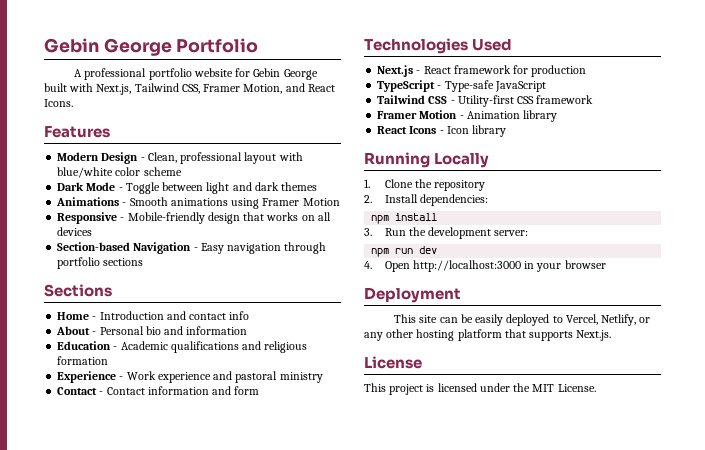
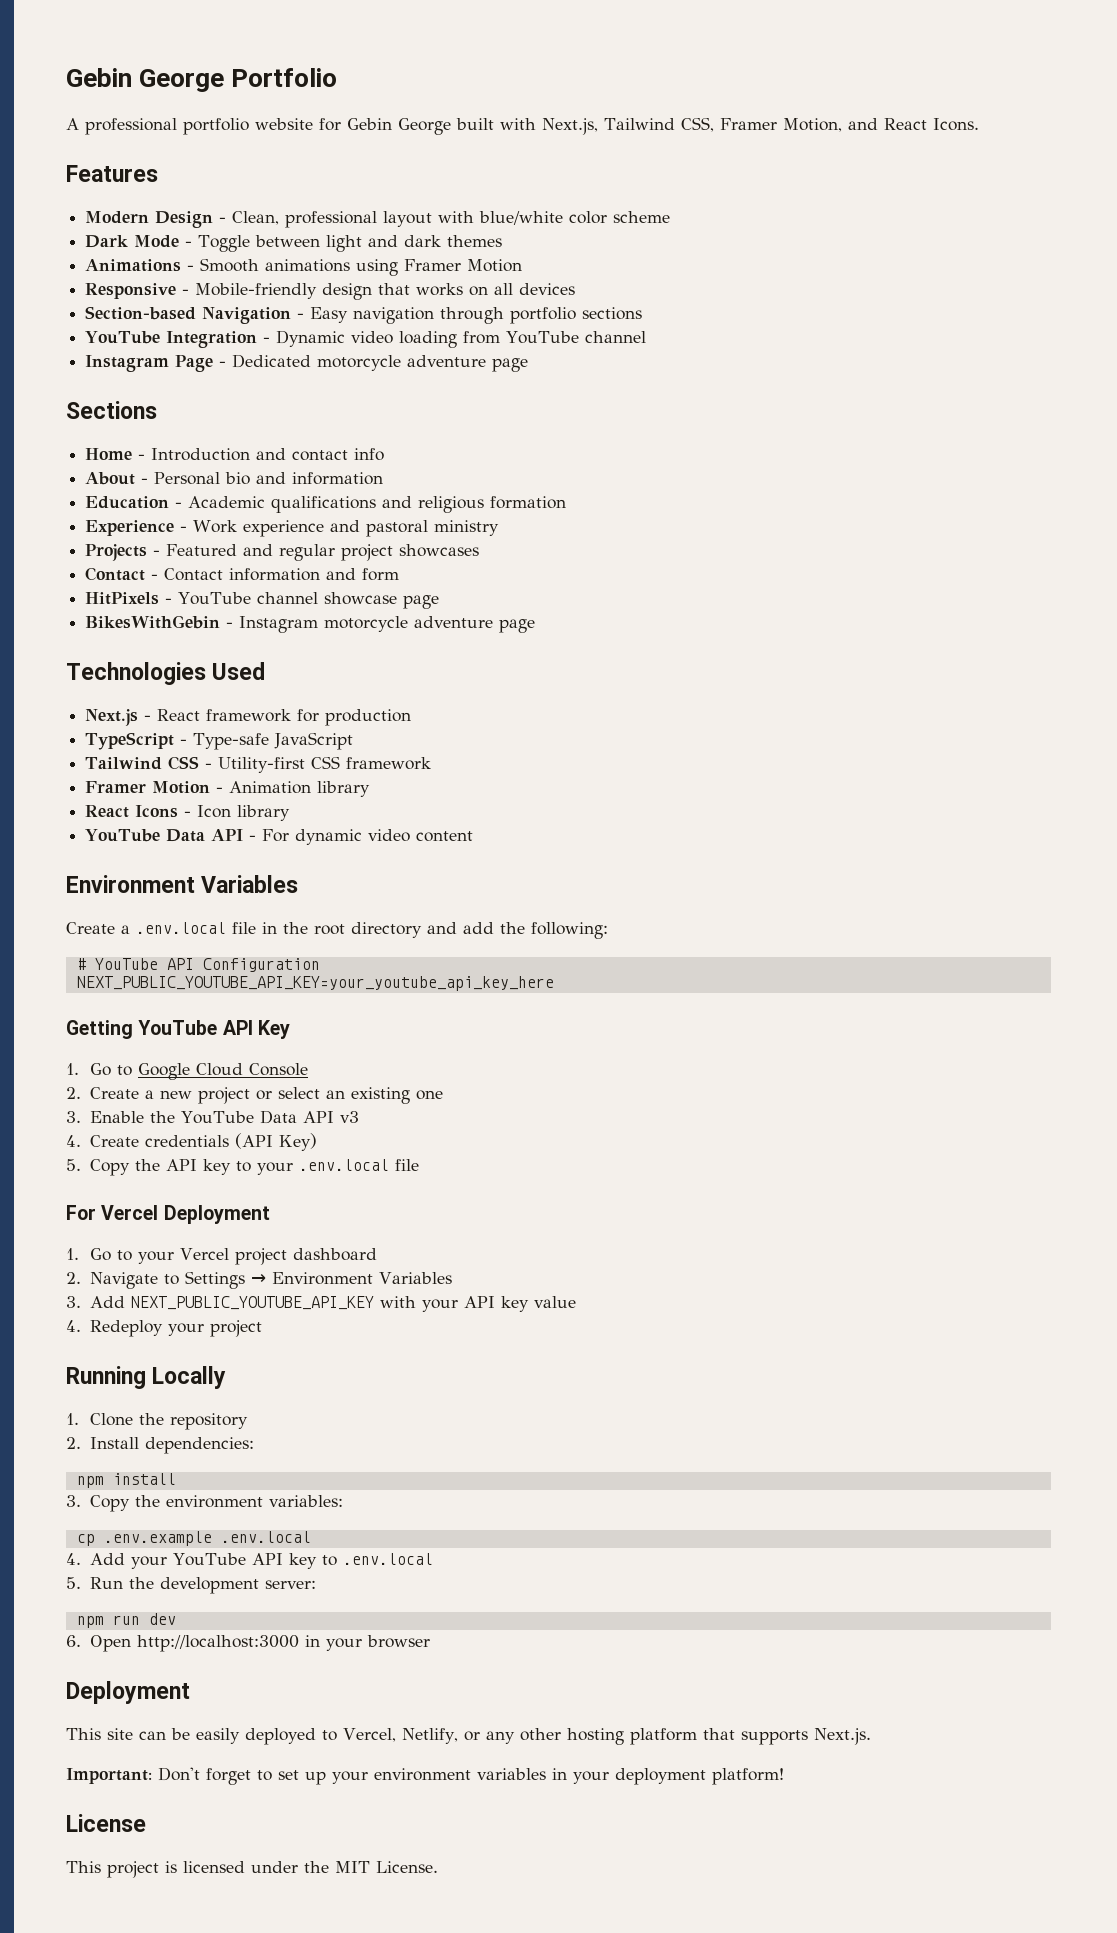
+ YouTube Integration - Dynamic video loading from YouTube channel
+ Instagram Page - Dedicated motorcycle adventure page
+ Projects - Featured and regular project showcases
+ HitPixels - YouTube channel showcase page
+ BikesWithGebin - Instagram motorcycle adventure page
+ YouTube Data API - For dynamic video content
+ Environment Variables
+ Create a .env.local file in the root directory and add the following:
+ # YouTube API Configuration
+ NEXT_PUBLIC_YOUTUBE_API_KEY=your_youtube_api_key_here
+ Getting YouTube API Key
+ 1. Go to Google Cloud Console
+ 2. Create a new project or select an existing one
+ 3. Enable the YouTube Data API v3
+ 4. Create credentials (API Key)
+ 5. Copy the API key to your .env.local file
+ For Vercel Deployment
+ 1. Go to your Vercel project dashboard
+ 2. Navigate to Settings → Environment Variables
+ 3. Add NEXT_PUBLIC_YOUTUBE_API_KEY with your API key value
+ 4. Redeploy your project
- 3. Run the development server:
+ 3. Copy the environment variables:
+ cp .env.example .env.local
+ 4. Add your YouTube API key to .env.local
+ 5. Run the development server:
- 4. Open http://localhost:3000 in your browser
+ 6. Open http://localhost:3000 in your browser
+ Important: Don't forget to set up your environment variables in your deployment platform!

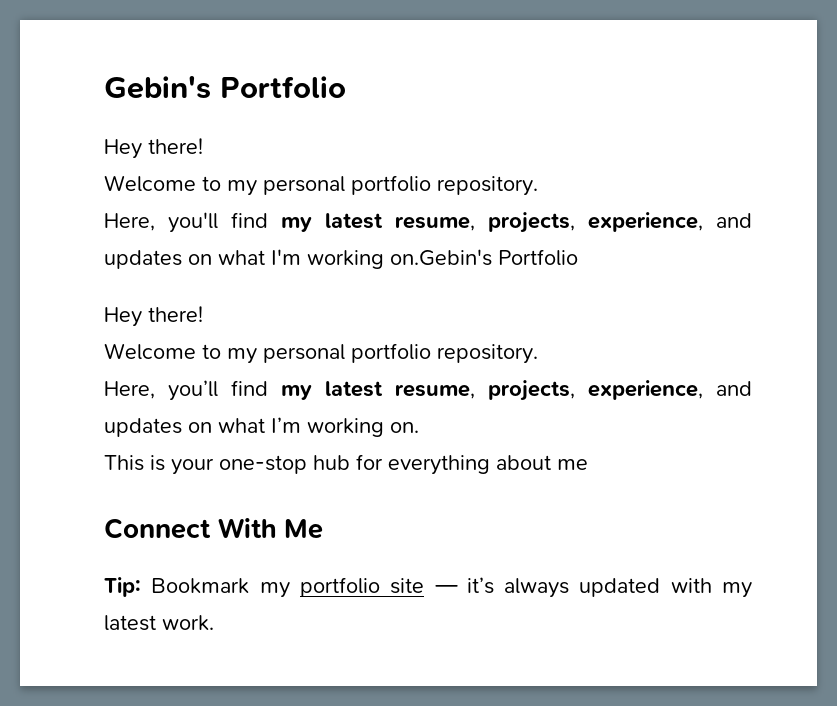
- Gebin George Portfolio
- A professional portfolio website for Gebin George built with Next.js, Tailwind CSS, Framer Motion, and React Icons.
- Features
- Modern Design - Clean, professional layout with blue/white color scheme
- Dark Mode - Toggle between light and dark themes
- Animations - Smooth animations using Framer Motion
- Responsive - Mobile-friendly design that works on all devices
- Section-based Navigation - Easy navigation through portfolio sections
- YouTube Integration - Dynamic video loading from YouTube channel
- Instagram Page - Dedicated motorcycle adventure page
- Sections
- Home - Introduction and contact info
- About - Personal bio and information
- Education - Academic qualifications and religious formation
- Experience - Work experience and pastoral ministry
- Projects - Featured and regular project showcases
- Contact - Contact information and form
- HitPixels - YouTube channel showcase page
- BikesWithGebin - Instagram motorcycle adventure page
- Technologies Used
- Next.js - React framework for production
- TypeScript - Type-safe JavaScript
- Tailwind CSS - Utility-first CSS framework
- Framer Motion - Animation library
- React Icons - Icon library
- YouTube Data API - For dynamic video content
- Environment Variables
- Create a .env.local file in the root directory and add the following:
- # YouTube API Configuration
- NEXT_PUBLIC_YOUTUBE_API_KEY=your_youtube_api_key_here
- Getting YouTube API Key
- 1. Go to Google Cloud Console
- 2. Create a new project or select an existing one
- 3. Enable the YouTube Data API v3
- 4. Create credentials (API Key)
- 5. Copy the API key to your .env.local file
- For Vercel Deployment
- 1. Go to your Vercel project dashboard
- 2. Navigate to Settings → Environment Variables
- 3. Add NEXT_PUBLIC_YOUTUBE_API_KEY with your API key value
- 4. Redeploy your project
- Running Locally
- 1. Clone the repository
- 2. Install dependencies:
- npm install
- 3. Copy the environment variables:
- cp .env.example .env.local
- 4. Add your YouTube API key to .env.local
- 5. Run the development server:
- npm run dev
- 6. Open http://localhost:3000 in your browser
- Deployment
- This site can be easily deployed to Vercel, Netlify, or any other hosting platform that supports Next.js.
- Important: Don't forget to set up your environment variables in your deployment platform!
- License
- This project is licensed under the MIT License.
+ Gebin's Portfolio
+ Hey there!
+ Welcome to my personal portfolio repository.
+ Here, you'll find my latest resume, projects, experience, and updates on what I'm working on.Gebin's Portfolio
+ Hey there!
+ Welcome to my personal portfolio repository.
+ Here, you’ll find my latest resume, projects, experience, and updates on what I’m working on.
+ This is your one-stop hub for everything about me
+ Connect With Me
+ Tip: Bookmark my portfolio site — it’s always updated with my latest work.

